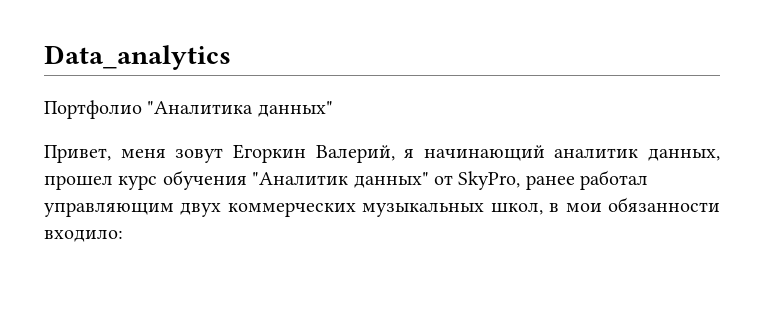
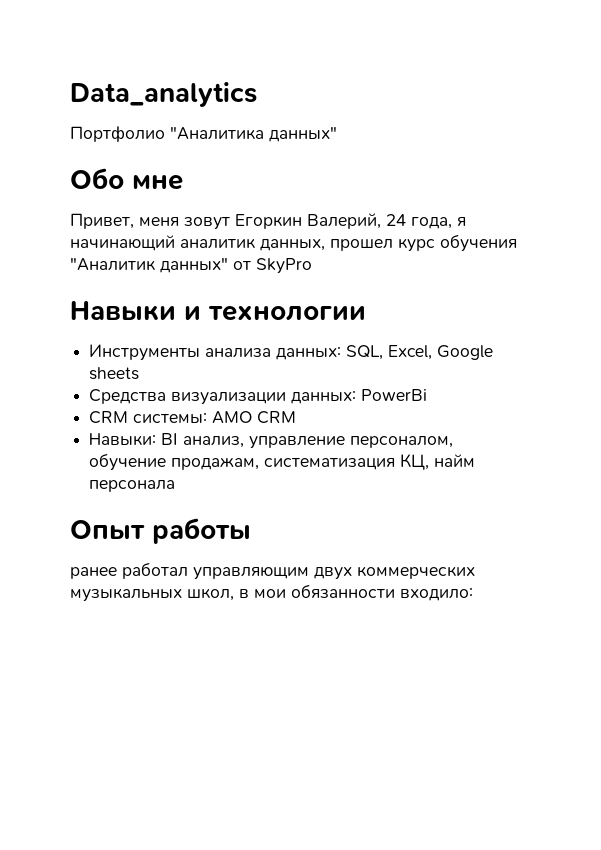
+ Обо мне
- Привет, меня зовут Егоркин Валерий, я начинающий аналитик данных, прошел курс обучения "Аналитик данных" от SkyPro, ранее работал управляющим двух коммерческих музыкальных школ, в мои обязанности входило:
+ Привет, меня зовут Егоркин Валерий, 24 года, я начинающий аналитик данных, прошел курс обучения "Аналитик данных" от SkyPro
+ Навыки и технологии
+ Инструменты анализа данных: SQL, Excel, Google sheets
+ Средства визуализации данных: PowerBi
+ CRM системы: AMO CRM
+ Навыки: BI анализ, управление персоналом, обучение продажам, систематизация КЦ, найм персонала
+ Опыт работы
+ ранее работал управляющим двух коммерческих музыкальных школ, в мои обязанности входило:

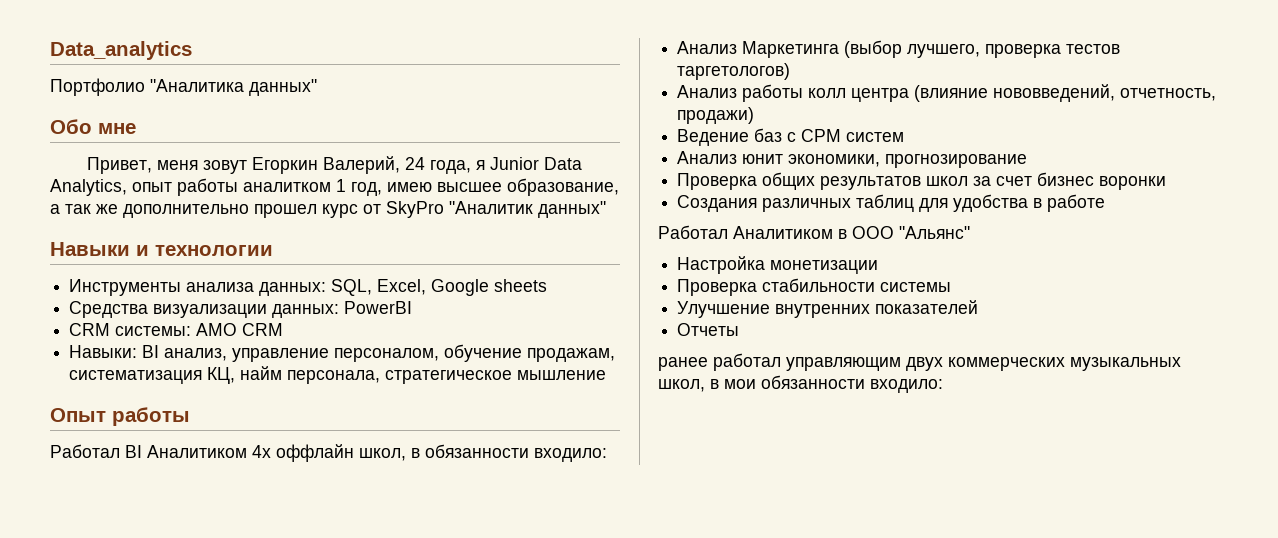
- Привет, меня зовут Егоркин Валерий, 24 года, я начинающий аналитик данных, прошел курс обучения "Аналитик данных" от SkyPro
+ Привет, меня зовут Егоркин Валерий, 24 года, я Junior Data Analytics, опыт работы аналитком 1 год, имею высшее образование, а так же дополнительно прошел курс от SkyPro "Аналитик данных"
- Средства визуализации данных: PowerBi
+ Средства визуализации данных: PowerBI
- Навыки: BI анализ, управление персоналом, обучение продажам, систематизация КЦ, найм персонала
+ Навыки: BI анализ, управление персоналом, обучение продажам, систематизация КЦ, найм персонала, стратегическое мышление
+ Работал BI Аналитиком 4х оффлайн школ, в обязанности входило:
+ Анализ Маркетинга (выбор лучшего, проверка тестов таргетологов)
+ Анализ работы колл центра (влияние нововведений, отчетность, продажи)
+ Ведение баз с СРМ систем
+ Анализ юнит экономики, прогнозирование
+ Проверка общих результатов школ за счет бизнес воронки
+ Создания различных таблиц для удобства в работе
+ Работал Аналитиком в ООО "Альянс"
+ Настройка монетизации
+ Проверка стабильности системы
+ Улучшение внутренних показателей
+ Отчеты

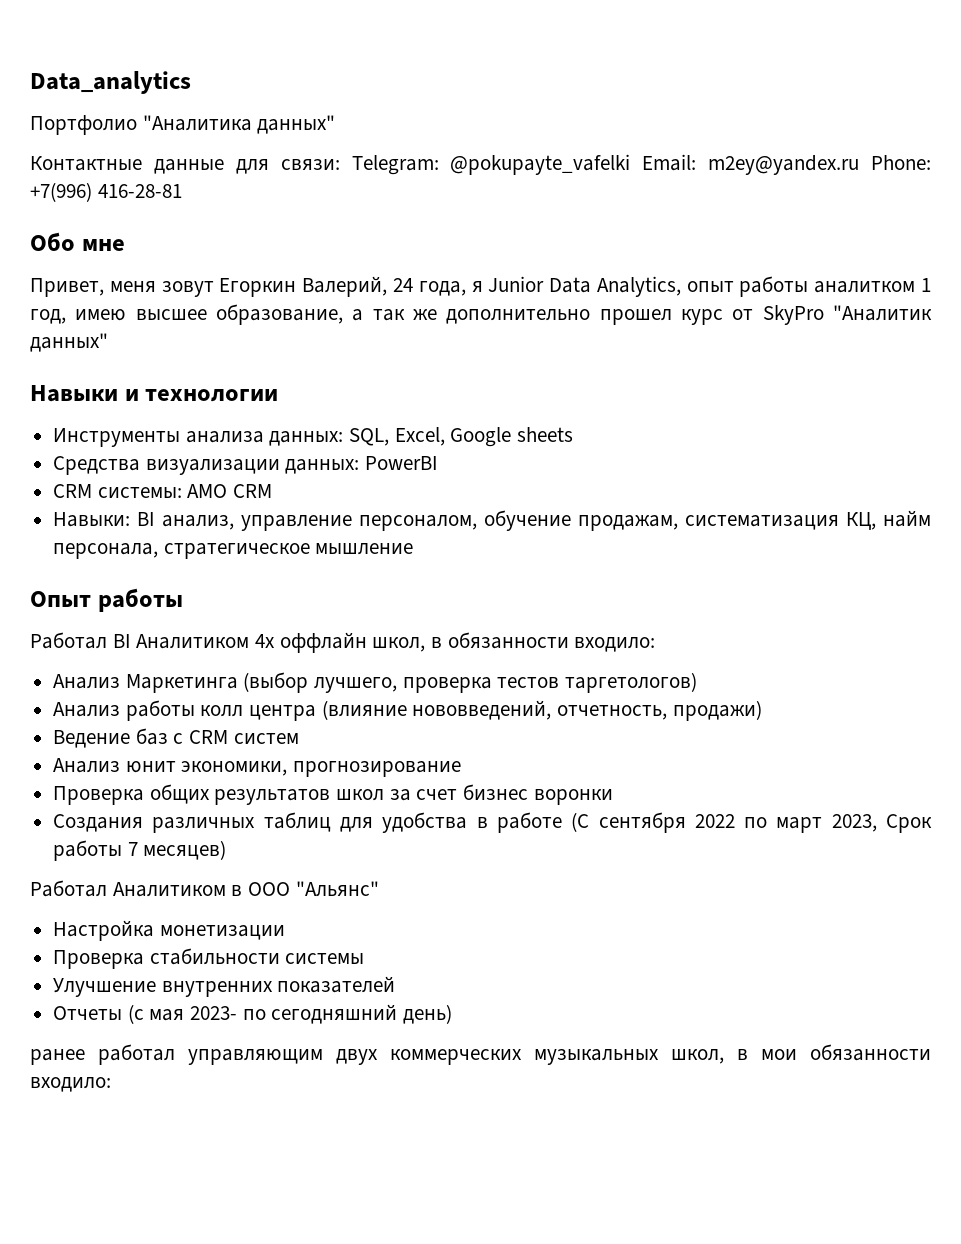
+ Контактные данные для связи: Telegram: @pokupayte_vafelki Email: m2ey@yandex.ru Phone: +7(996) 416-28-81
- Ведение баз с СРМ систем
+ Ведение баз с СRМ систем
- Создания различных таблиц для удобства в работе
+ Создания различных таблиц для удобства в работе (С сентября 2022 по март 2023, Срок работы 7 месяцев)
- Отчеты
+ Отчеты (с мая 2023- по сегодняшний день)

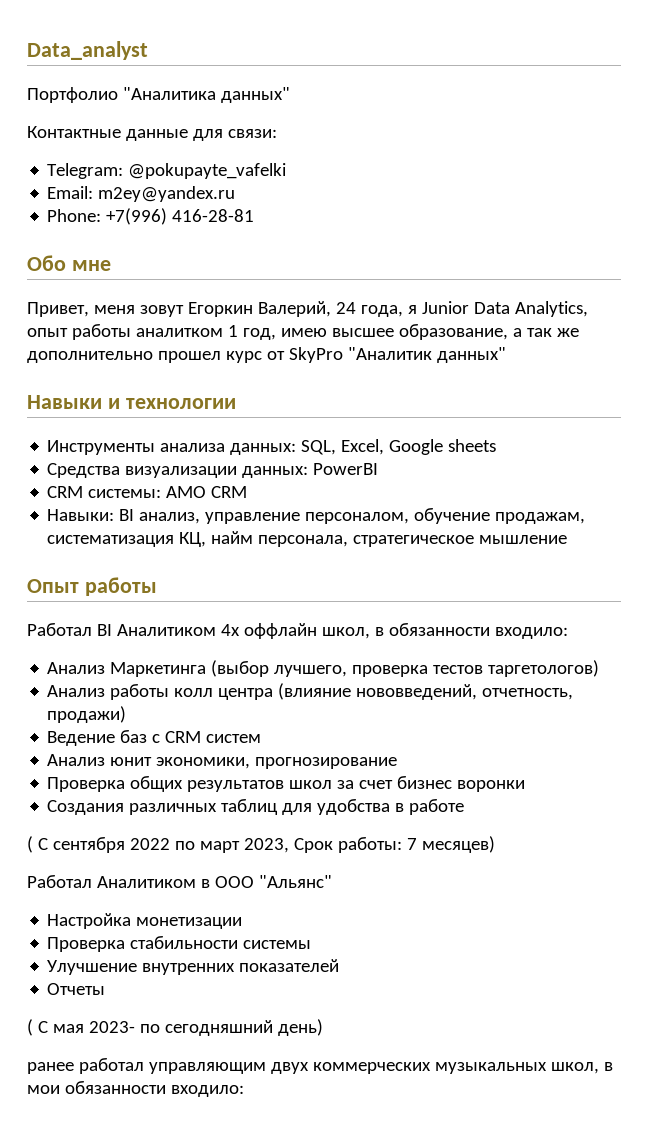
- Data_analytics
+ Data_analyst
- Контактные данные для связи: Telegram: @pokupayte_vafelki Email: m2ey@yandex.ru Phone: +7(996) 416-28-81
+ Контактные данные для связи:
+ Telegram: @pokupayte_vafelki
+ Email: m2ey@yandex.ru
+ Phone: +7(996) 416-28-81
- Создания различных таблиц для удобства в работе (С сентября 2022 по март 2023, Срок работы 7 месяцев)
+ Создания различных таблиц для удобства в работе
+ ( С сентября 2022 по март 2023, Срок работы: 7 месяцев)
- Отчеты (с мая 2023- по сегодняшний день)
+ Отчеты
+ ( C мая 2023- по сегодняшний день)

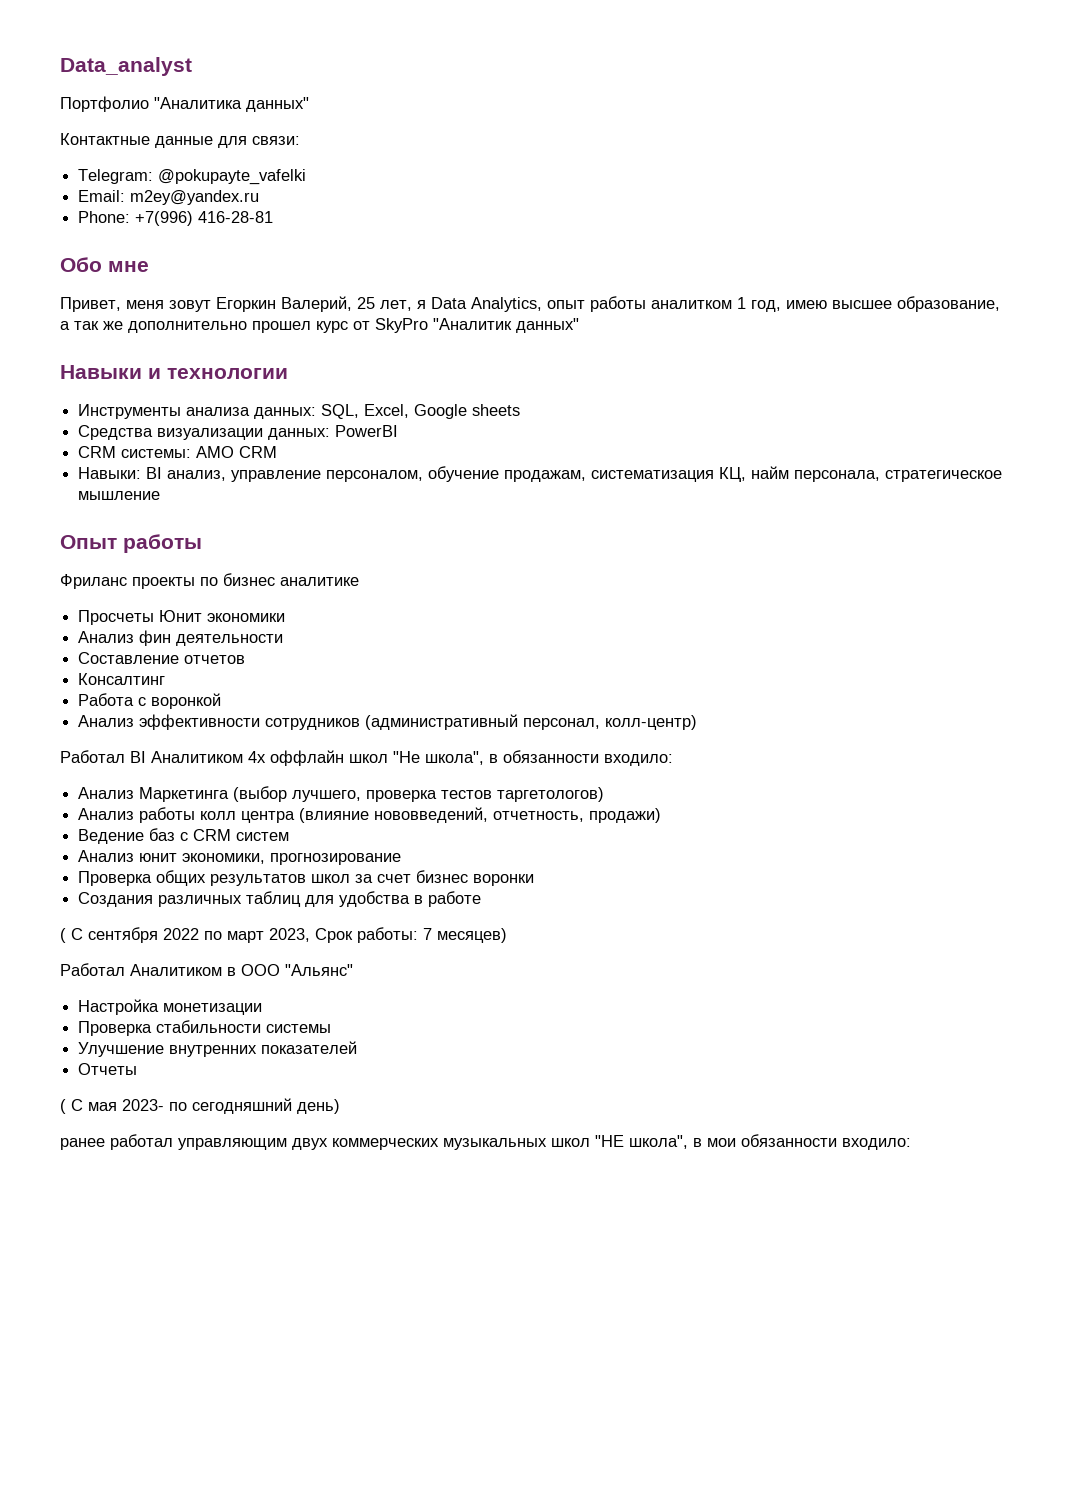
- Привет, меня зовут Егоркин Валерий, 24 года, я Junior Data Analytics, опыт работы аналитком 1 год, имею высшее образование, а так же дополнительно прошел курс от SkyPro "Аналитик данных"
+ Привет, меня зовут Егоркин Валерий, 25 лет, я Data Analytics, опыт работы аналитком 1 год, имею высшее образование, а так же дополнительно прошел курс от SkyPro "Аналитик данных"
+ Фриланс проекты по бизнес аналитике
+ Просчеты Юнит экономики
+ Анализ фин деятельности
+ Составление отчетов
+ Консалтинг
+ Работа с воронкой
+ Анализ эффективности сотрудников (административный персонал, колл-центр)
- Работал BI Аналитиком 4х оффлайн школ, в обязанности входило:
+ Работал BI Аналитиком 4х оффлайн школ "Не школа", в обязанности входило:
- ранее работал управляющим двух коммерческих музыкальных школ, в мои обязанности входило:
+ ранее работал управляющим двух коммерческих музыкальных школ "НЕ школа", в мои обязанности входило:

